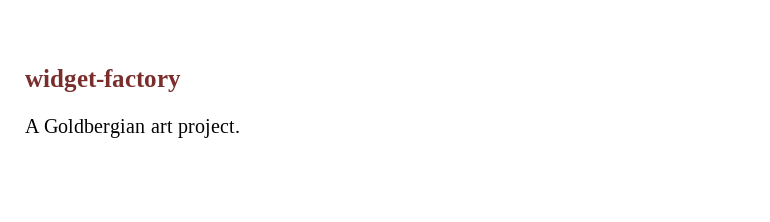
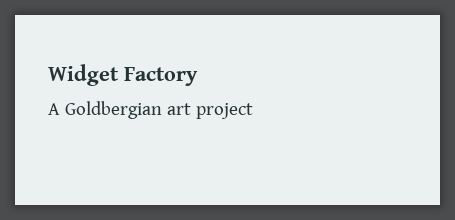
- widget-factory
+ Widget Factory
- A Goldbergian art project.
+ A Goldbergian art project

